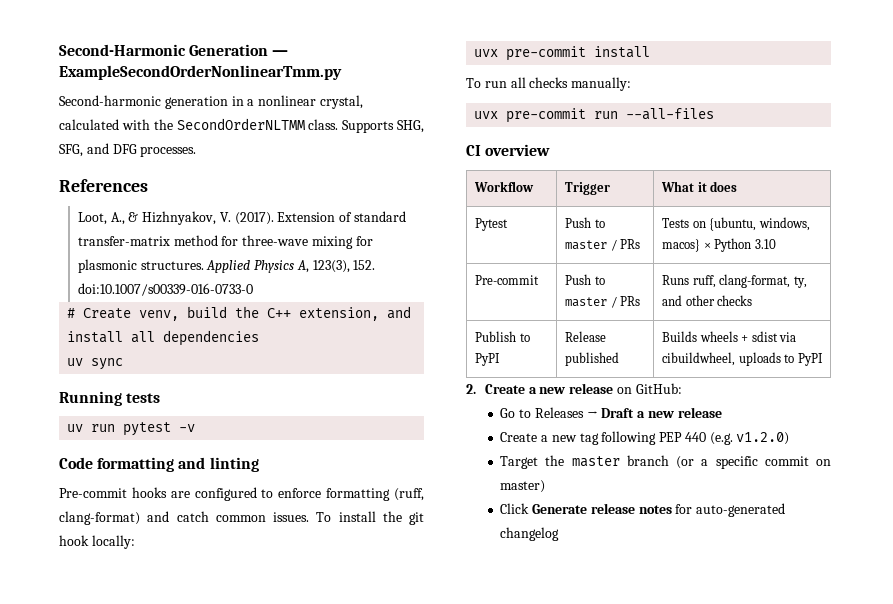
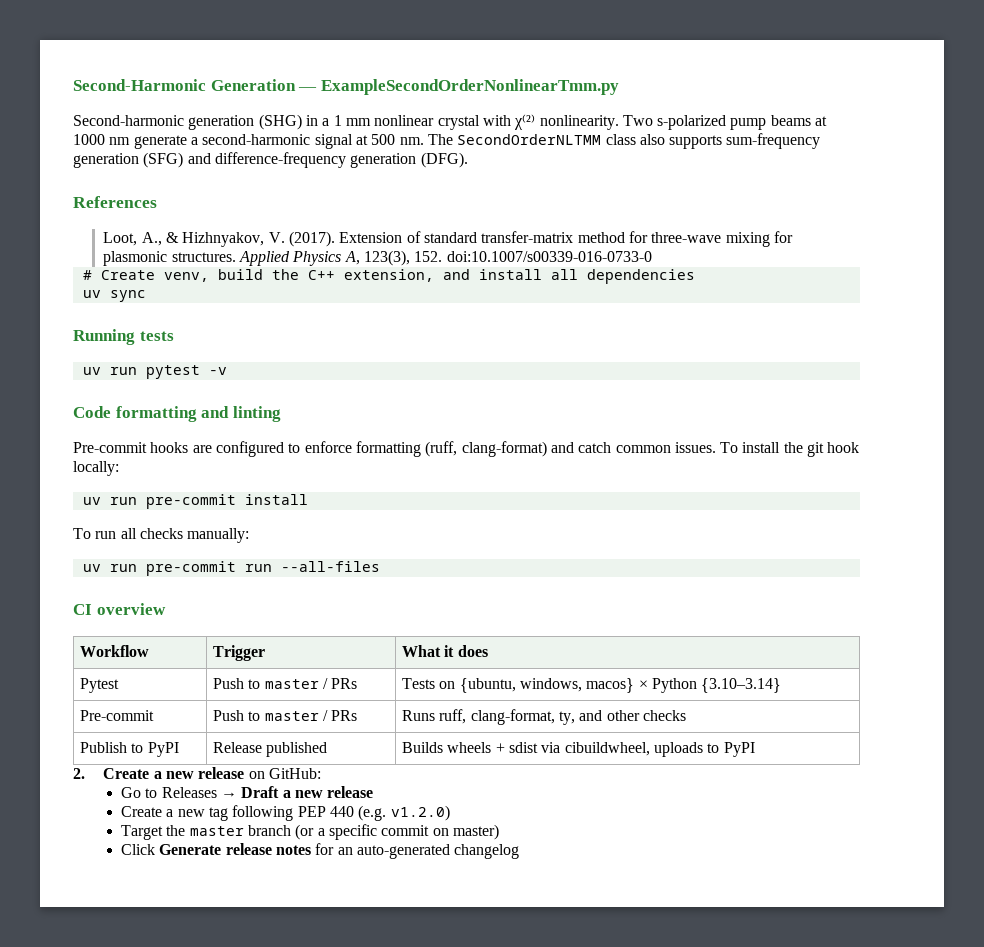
- Second-harmonic generation in a nonlinear crystal, calculated with the SecondOrderNLTMM class. Supports SHG, SFG, and DFG processes.
+ Second-harmonic generation (SHG) in a 1 mm nonlinear crystal with χ⁽²⁾ nonlinearity. Two s-polarized pump beams at 1000 nm generate a second-harmonic signal at 500 nm. The SecondOrderNLTMM class also supports sum-frequency generation (SFG) and difference-frequency generation (DFG).
- uvx pre-commit install
+ uv run pre-commit install
- uvx pre-commit run --all-files
+ uv run pre-commit run --all-files
- Pytest | Push to master / PRs | Tests on {ubuntu, windows, macos} × Python 3.10
+ Pytest | Push to master / PRs | Tests on {ubuntu, windows, macos} × Python {3.10–3.14}
- Click Generate release notes for auto-generated changelog
+ Click Generate release notes for an auto-generated changelog

